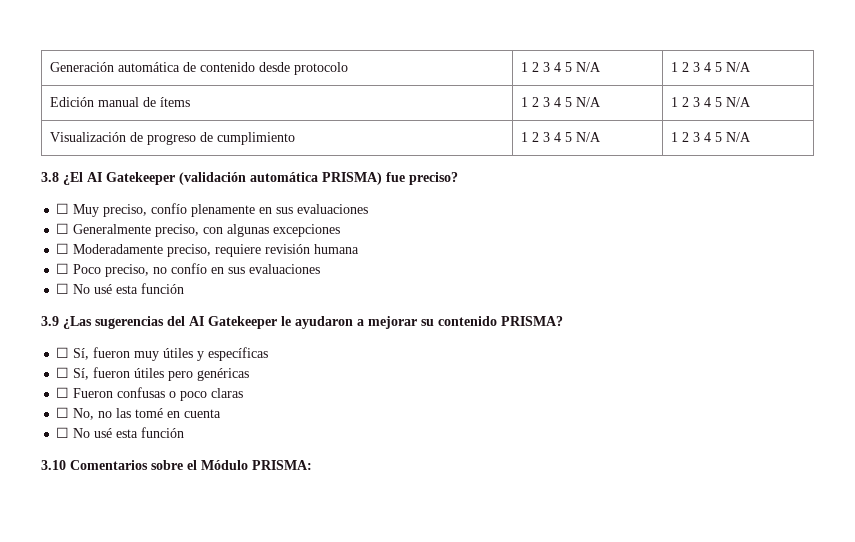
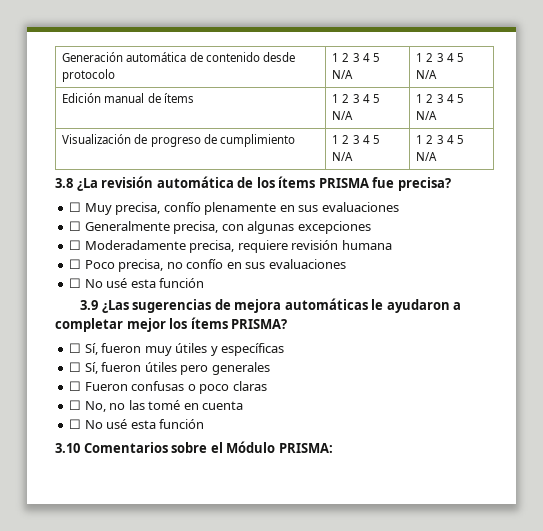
- 3.8 ¿El AI Gatekeeper (validación automática PRISMA) fue preciso?
+ 3.8 ¿La revisión automática de los ítems PRISMA fue precisa?
- ☐ Muy preciso, confío plenamente en sus evaluaciones
+ ☐ Muy precisa, confío plenamente en sus evaluaciones
- ☐ Generalmente preciso, con algunas excepciones
+ ☐ Generalmente precisa, con algunas excepciones
- ☐ Moderadamente preciso, requiere revisión humana
+ ☐ Moderadamente precisa, requiere revisión humana
- ☐ Poco preciso, no confío en sus evaluaciones
+ ☐ Poco precisa, no confío en sus evaluaciones
- 3.9 ¿Las sugerencias del AI Gatekeeper le ayudaron a mejorar su contenido PRISMA?
+ 3.9 ¿Las sugerencias de mejora automáticas le ayudaron a completar mejor los ítems PRISMA?
- ☐ Sí, fueron útiles pero genéricas
+ ☐ Sí, fueron útiles pero generales

